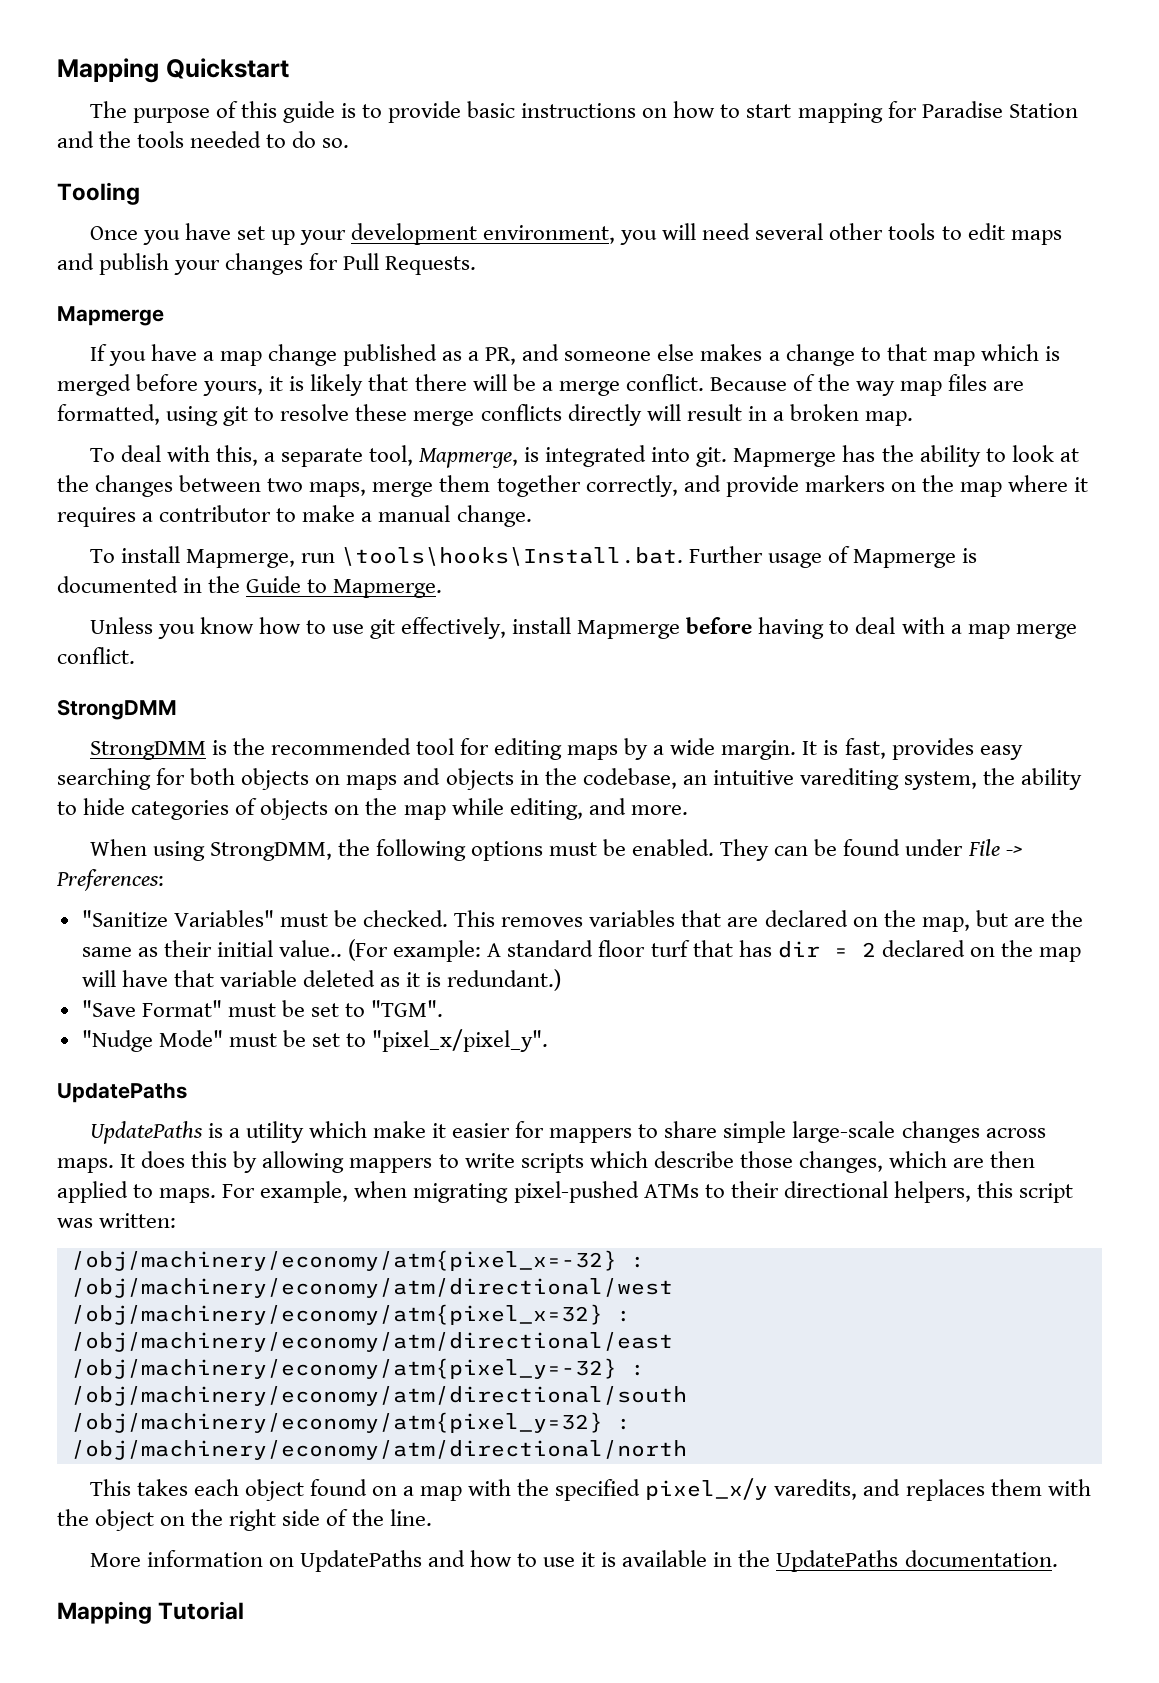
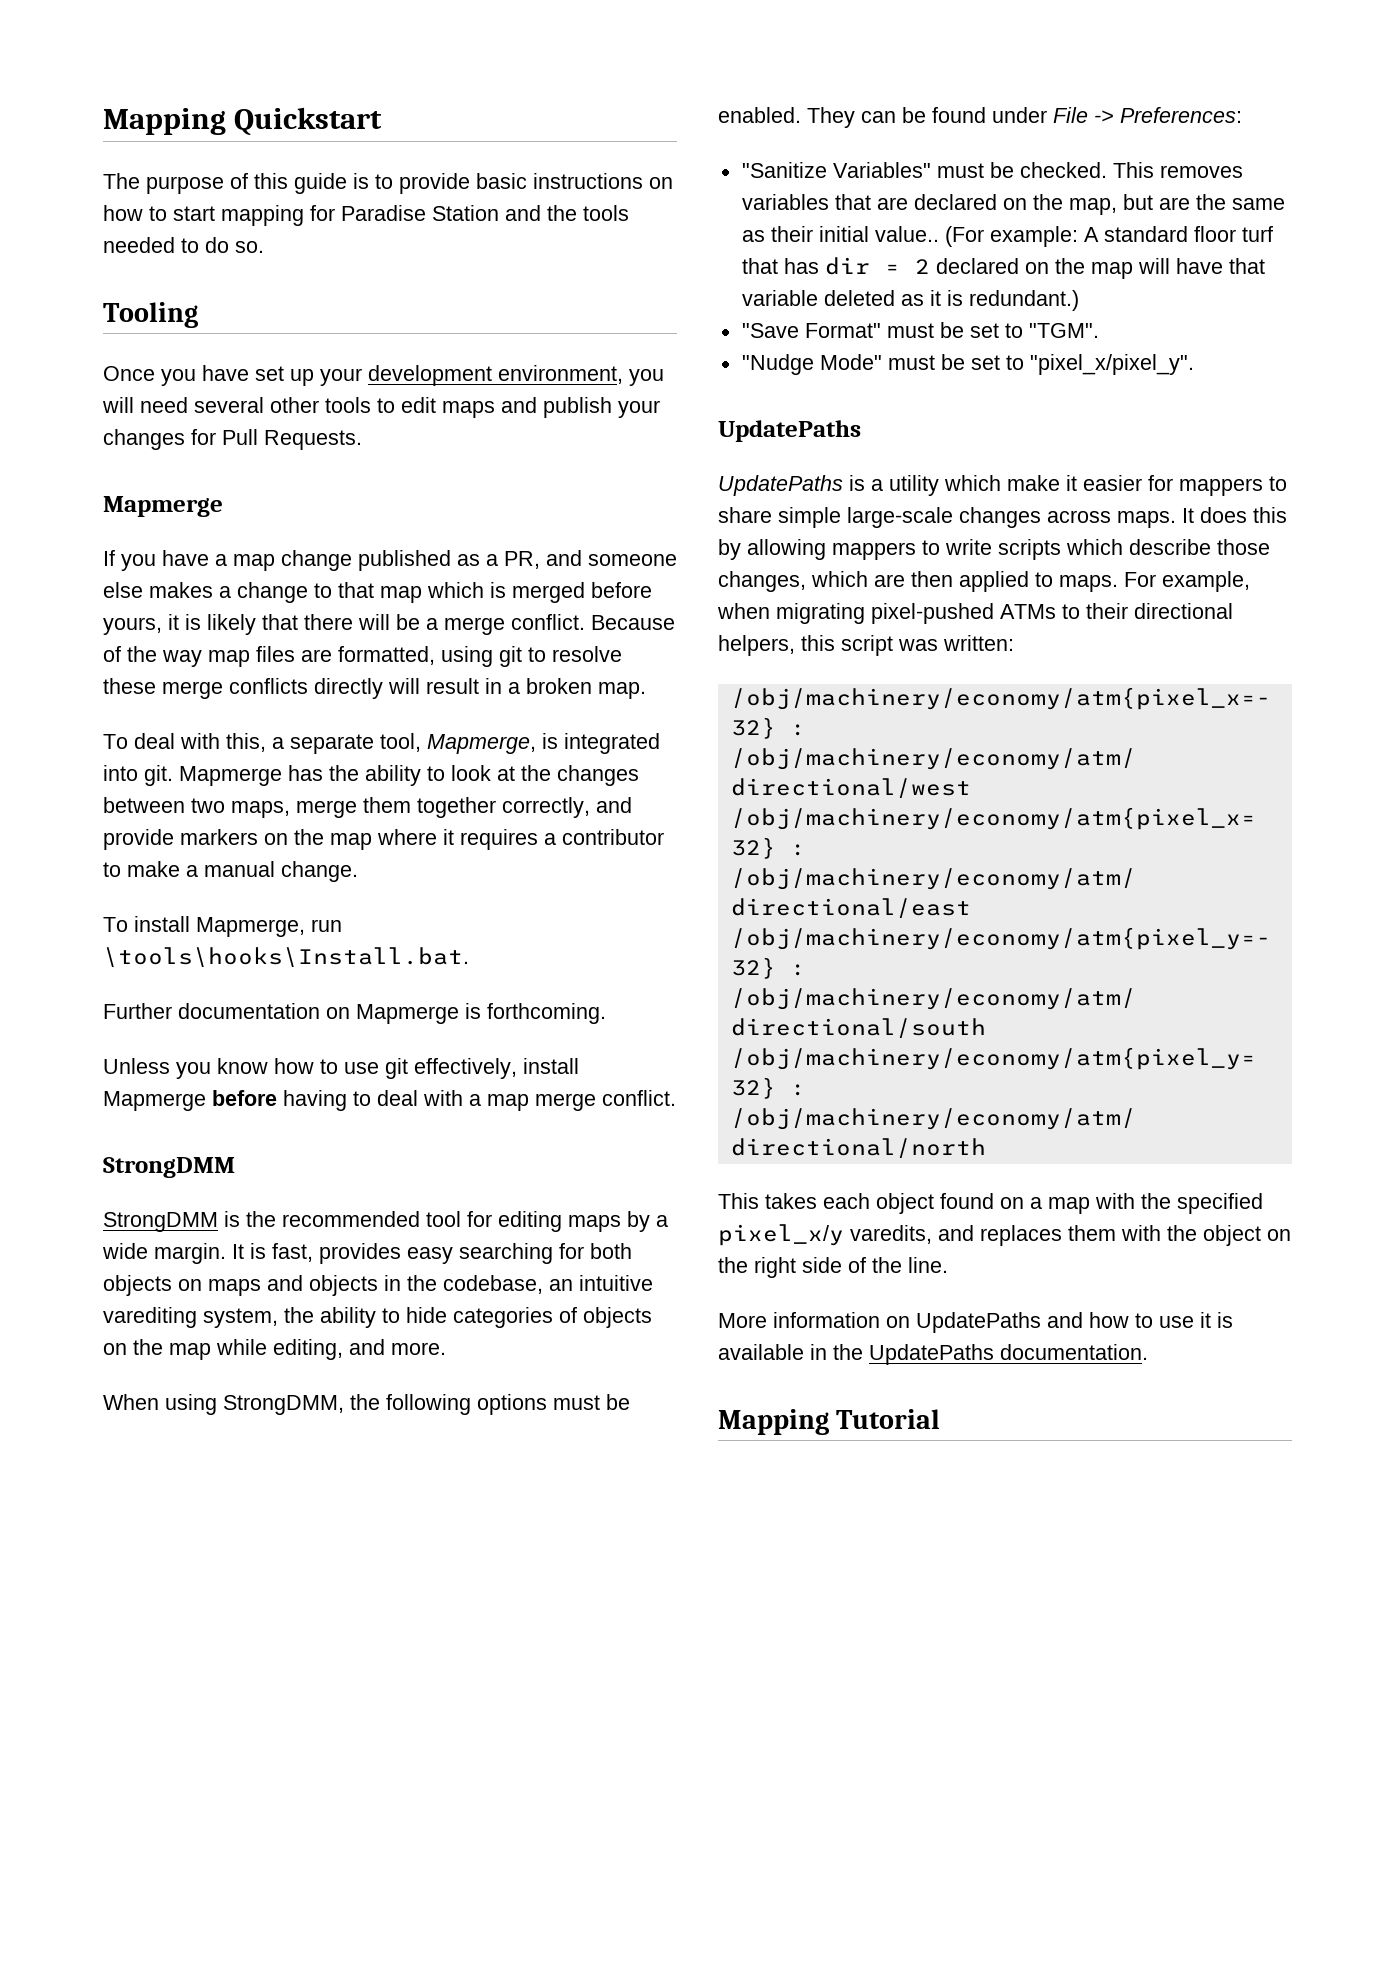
- To install Mapmerge, run \tools\hooks\Install.bat. Further usage of Mapmerge is documented in the Guide to Mapmerge.
+ To install Mapmerge, run \tools\hooks\Install.bat.
+ Further documentation on Mapmerge is forthcoming.

